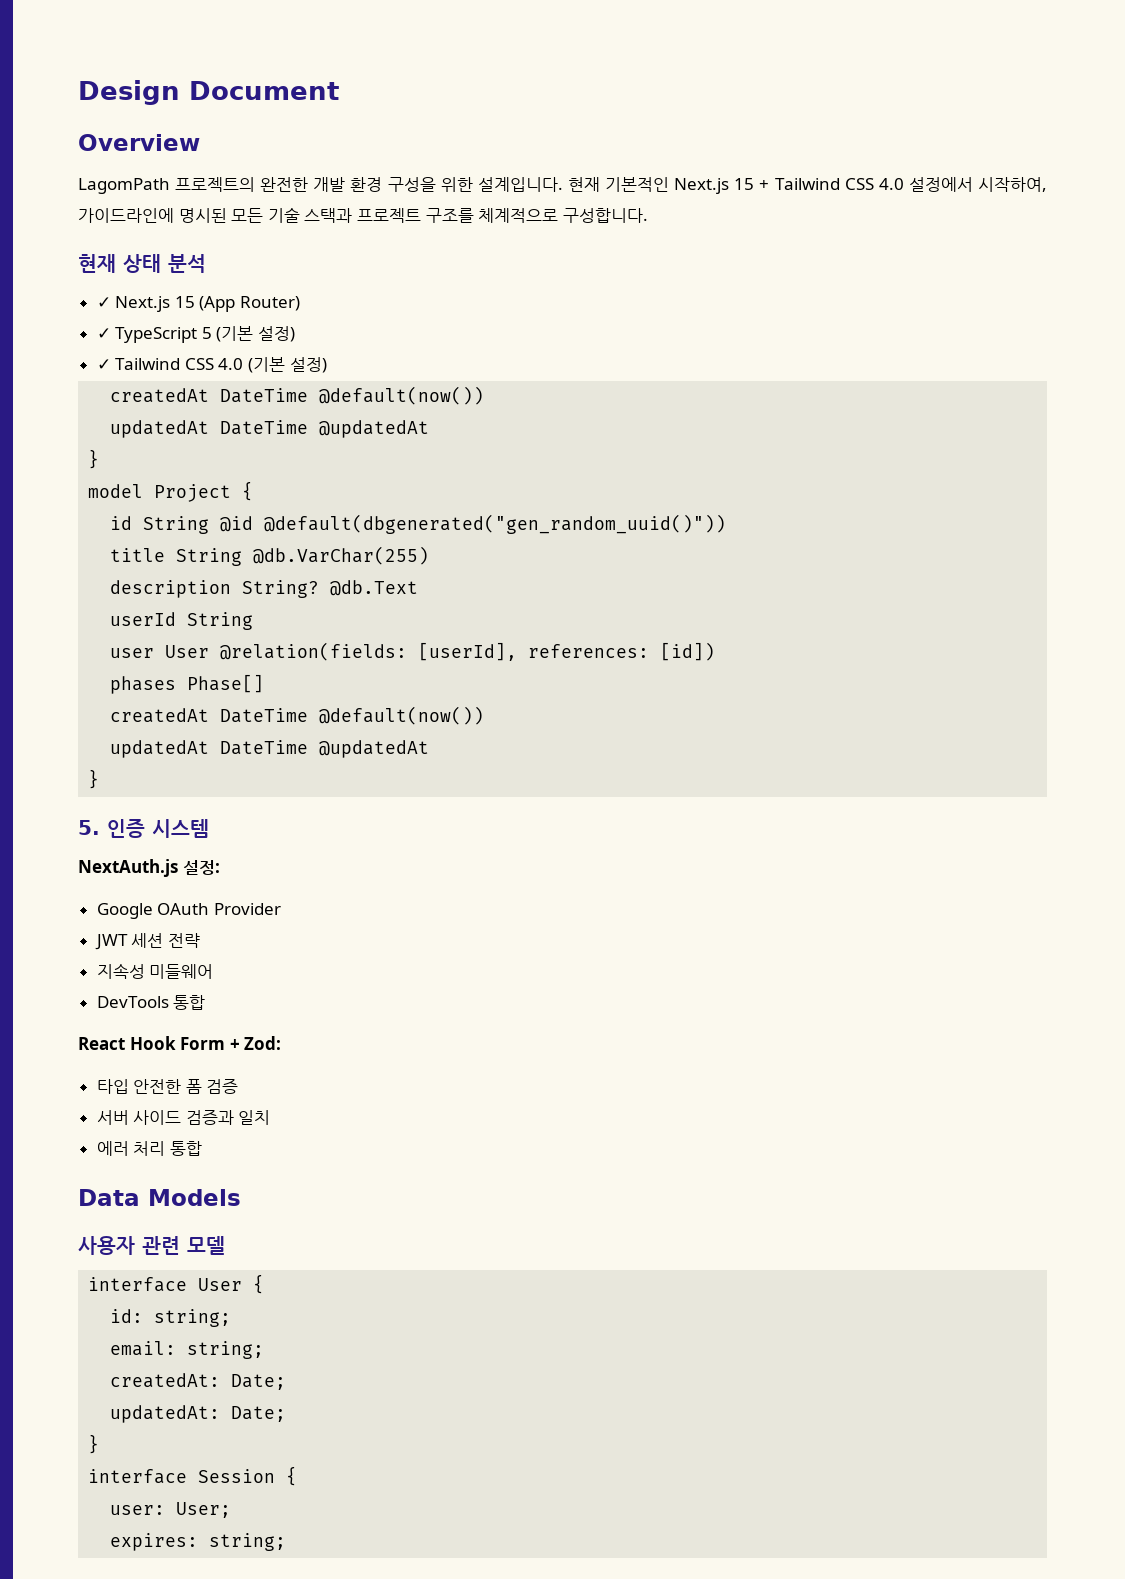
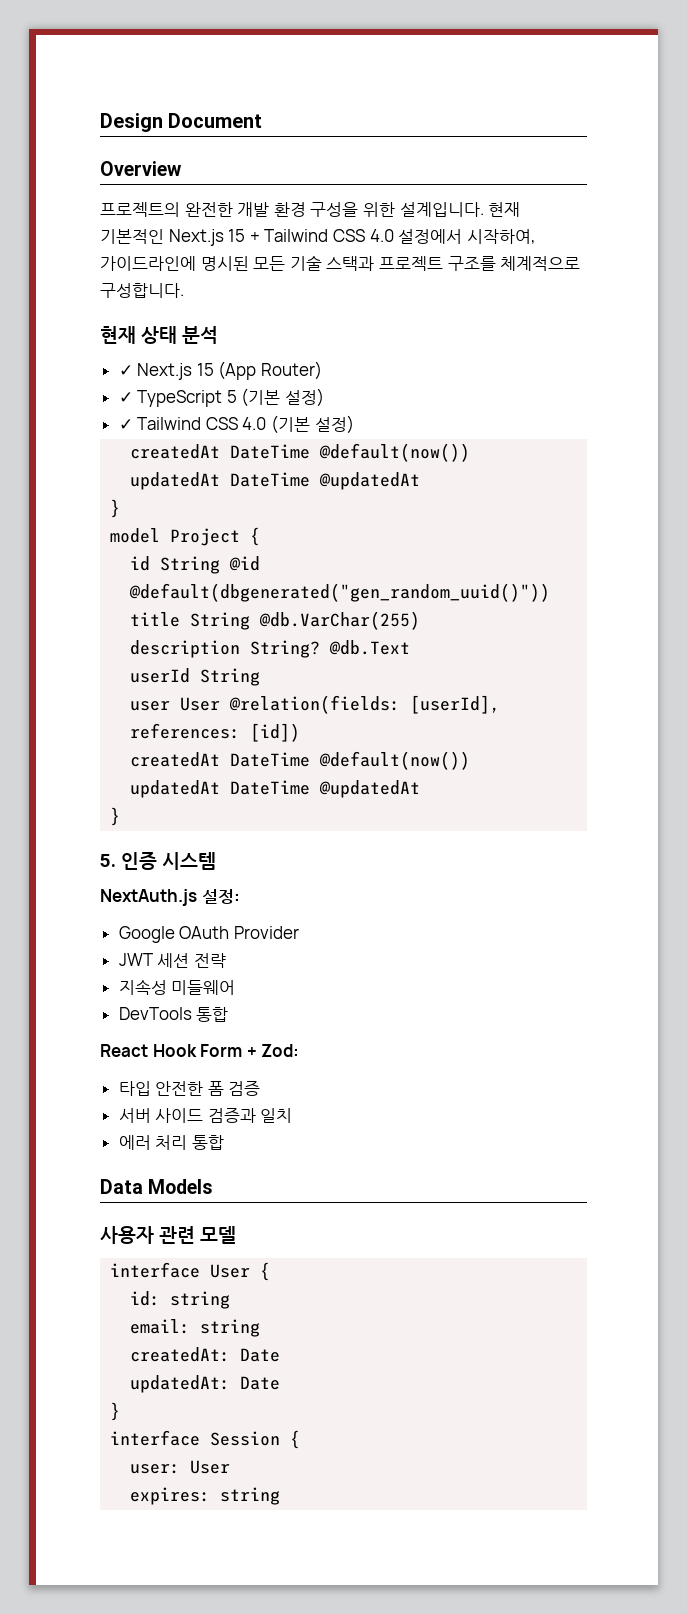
- LagomPath 프로젝트의 완전한 개발 환경 구성을 위한 설계입니다.
+ 프로젝트의 완전한 개발 환경 구성을 위한 설계입니다.
- phases Phase[]
- id: string;
+ id: string
- email: string;
+ email: string
- createdAt: Date;
+ createdAt: Date
- updatedAt: Date;
+ updatedAt: Date
- user: User;
+ user: User
- expires: string;
+ expires: string

